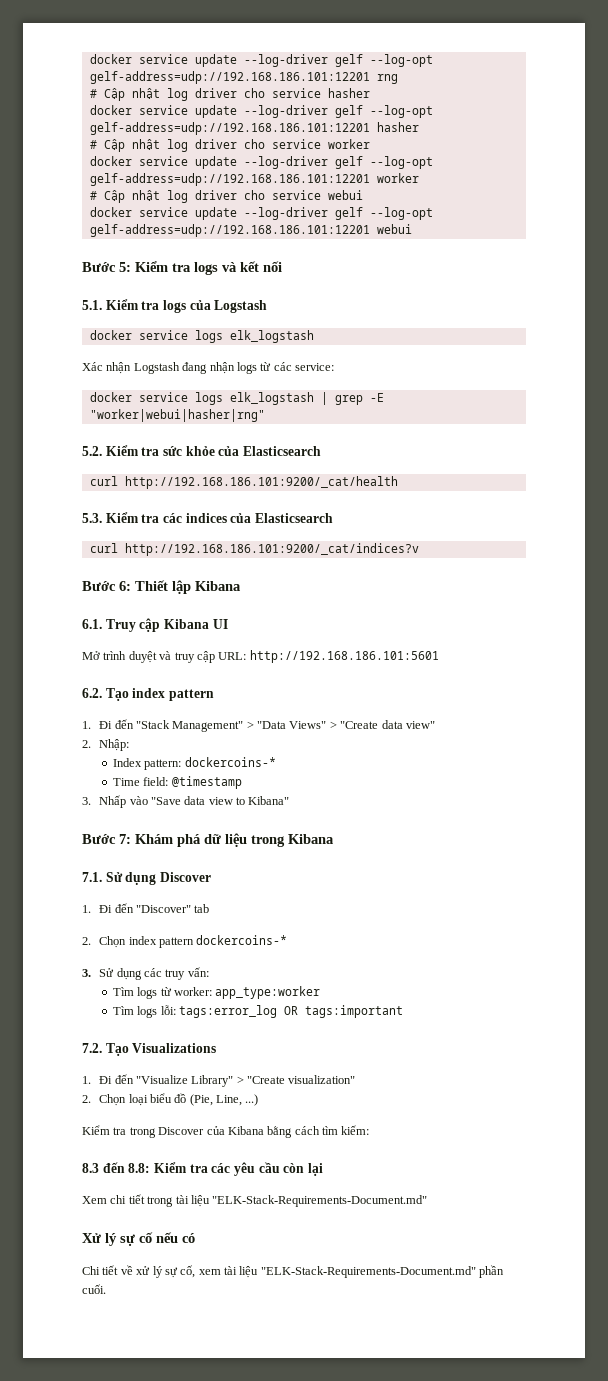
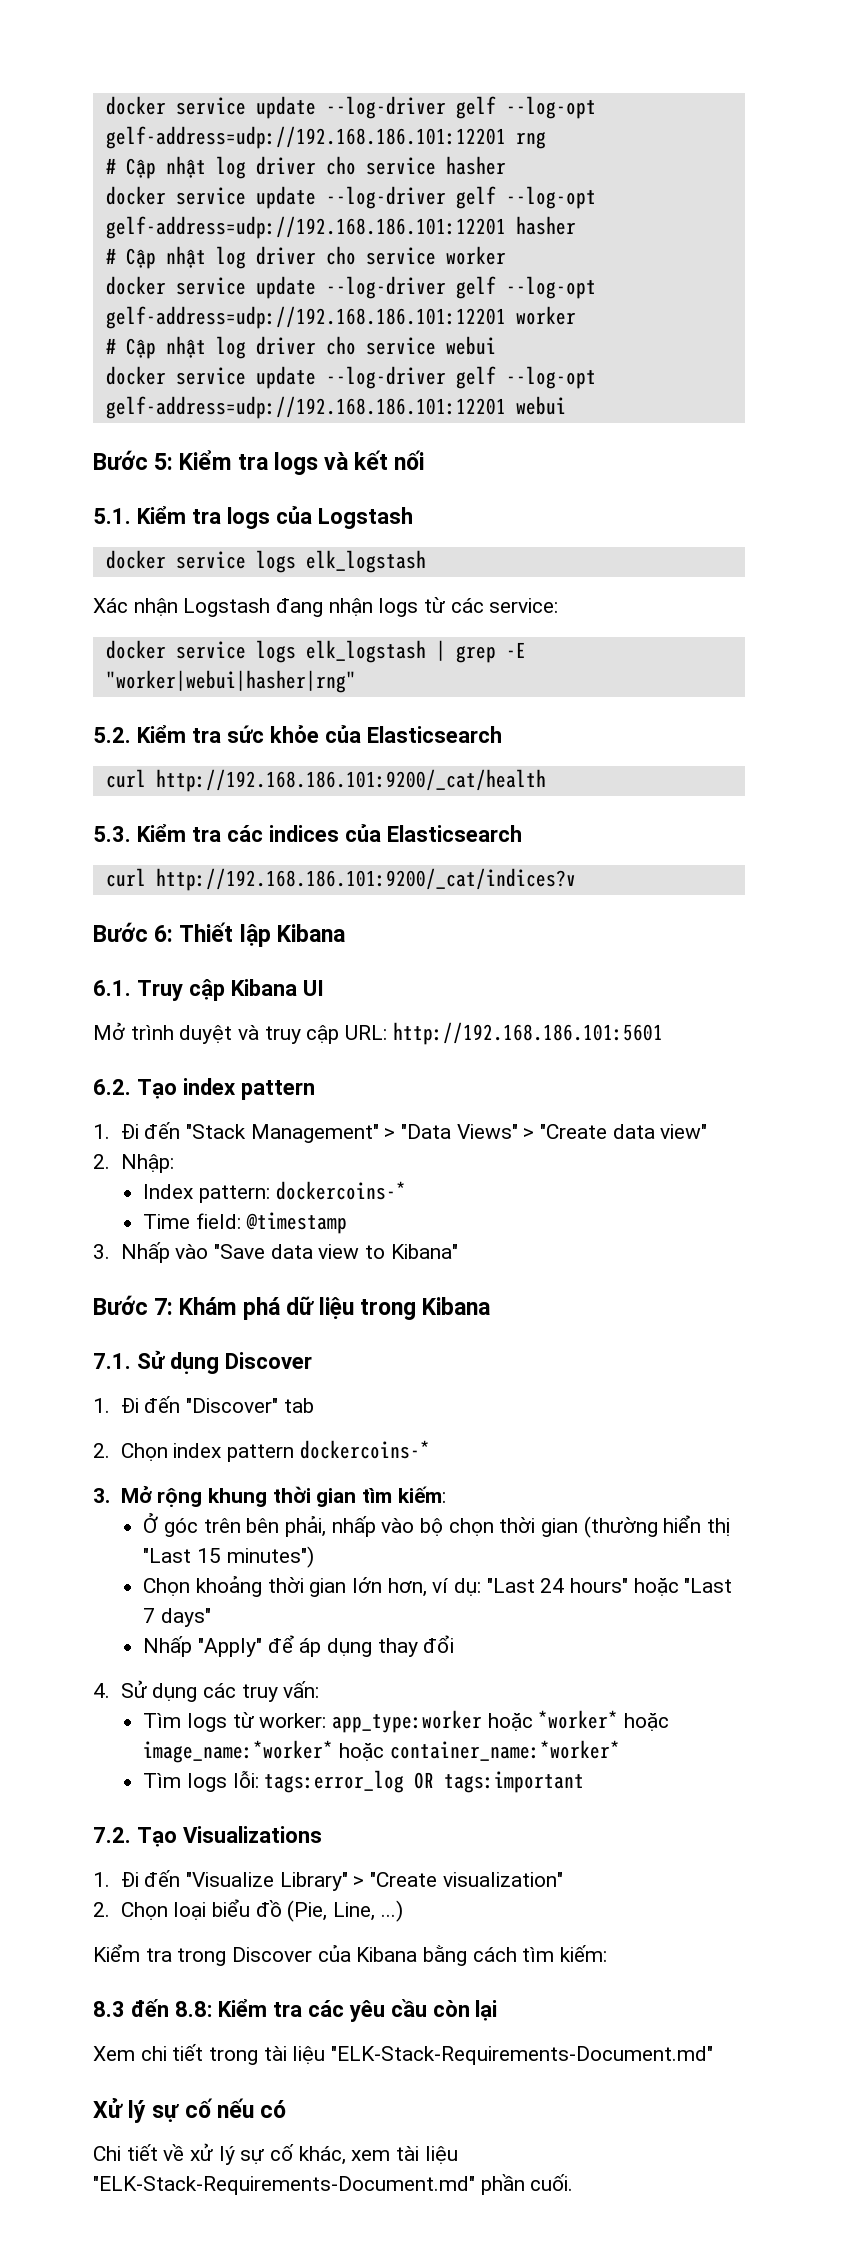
- 3. Sử dụng các truy vấn:
+ 3. Mở rộng khung thời gian tìm kiếm:
+ Ở góc trên bên phải, nhấp vào bộ chọn thời gian (thường hiển thị "Last 15 minutes")
+ Chọn khoảng thời gian lớn hơn, ví dụ: "Last 24 hours" hoặc "Last 7 days"
+ Nhấp "Apply" để áp dụng thay đổi
+ 4. Sử dụng các truy vấn:
- Tìm logs từ worker: app_type:worker
+ Tìm logs từ worker: app_type:worker hoặc *worker* hoặc image_name:*worker* hoặc container_name:*worker*
- Chi tiết về xử lý sự cố, xem tài liệu "ELK-Stack-Requirements-Document.md" phần cuối.
+ Chi tiết về xử lý sự cố khác, xem tài liệu "ELK-Stack-Requirements-Document.md" phần cuối.

